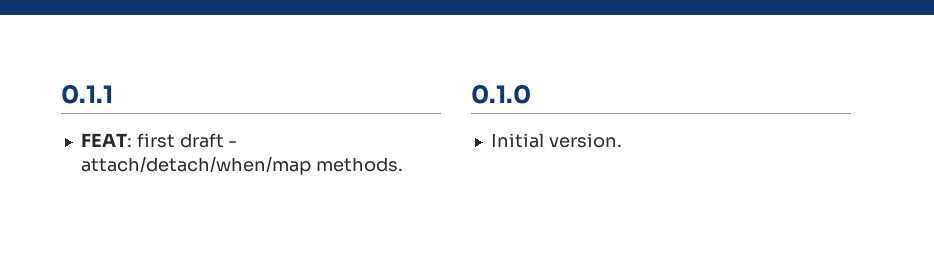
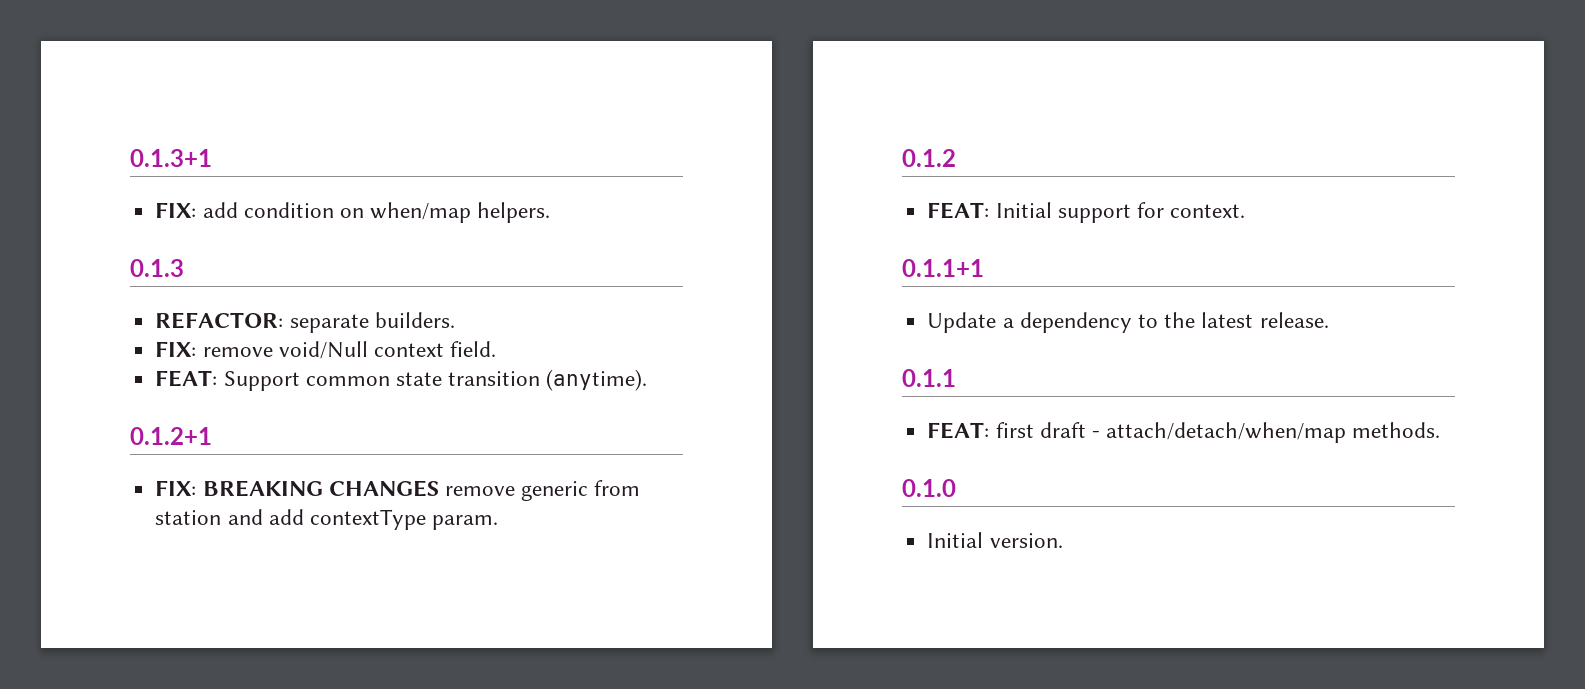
+ 0.1.3+1
+ FIX: add condition on when/map helpers.
+ 0.1.3
+ REFACTOR: separate builders.
+ FIX: remove void/Null context field.
+ FEAT: Support common state transition (anytime).
+ 0.1.2+1
+ FIX: BREAKING CHANGES remove generic from station and add contextType param.
+ 0.1.2
+ FEAT: Initial support for context.
+ 0.1.1+1
+ Update a dependency to the latest release.

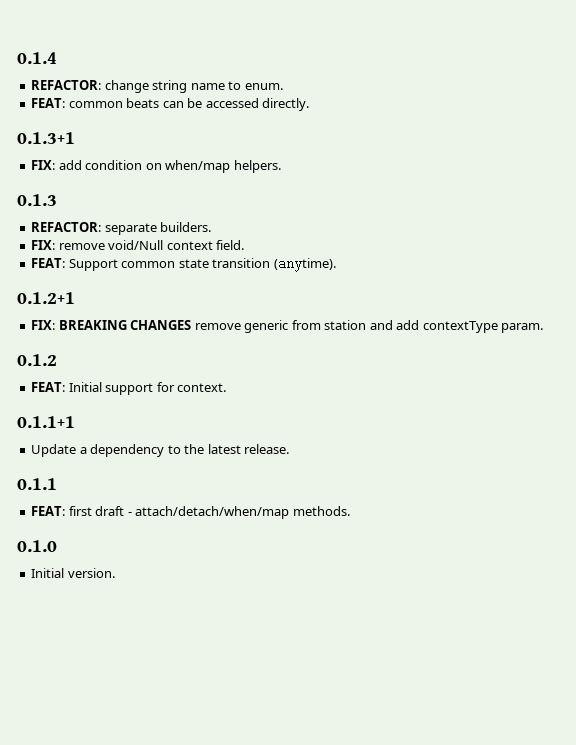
+ 0.1.4
+ REFACTOR: change string name to enum.
+ FEAT: common beats can be accessed directly.

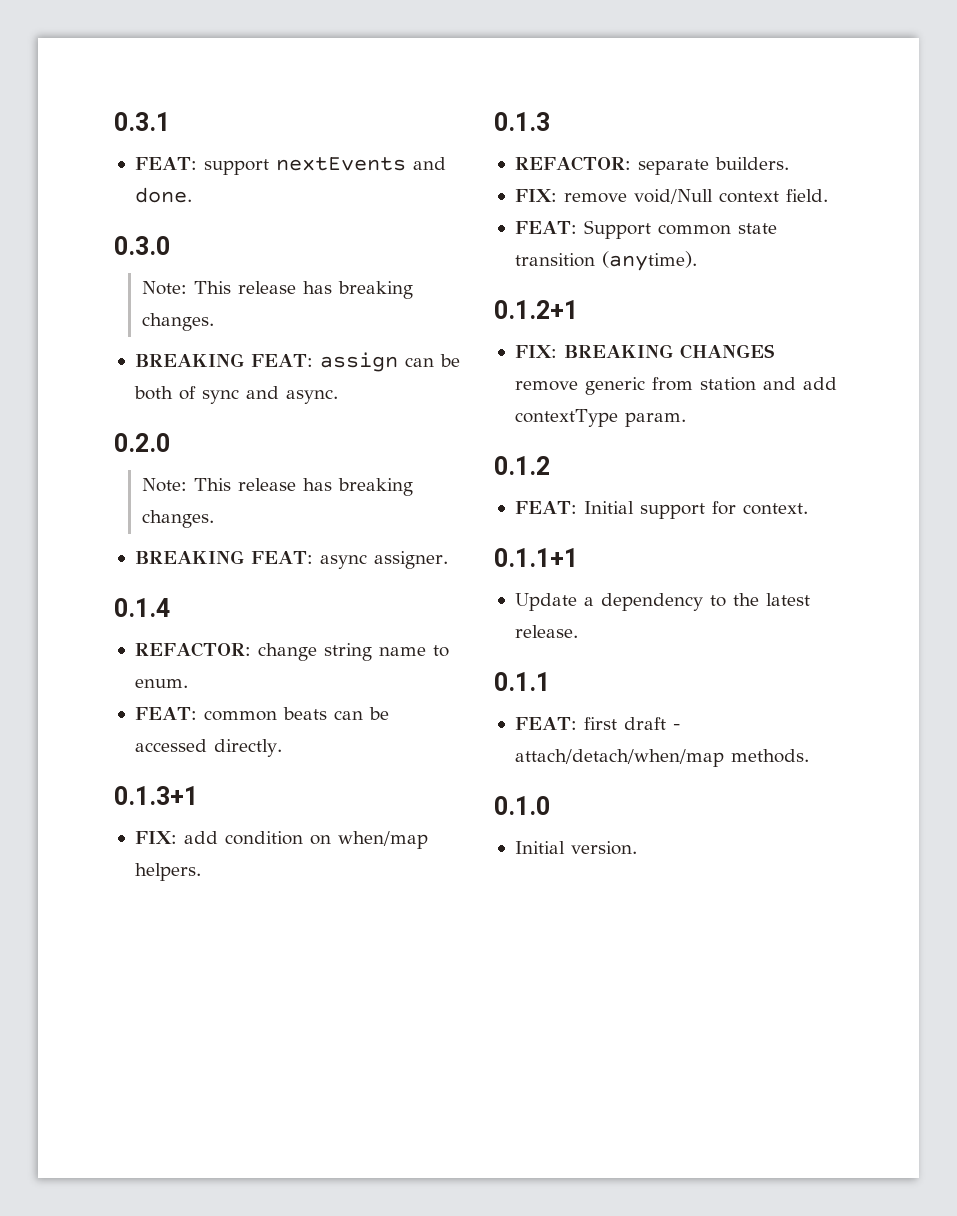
+ 0.3.1
+ FEAT: support nextEvents and done.
+ 0.3.0
+ Note: This release has breaking changes.
+ BREAKING FEAT: assign can be both of sync and async.
+ 0.2.0
+ Note: This release has breaking changes.
+ BREAKING FEAT: async assigner.

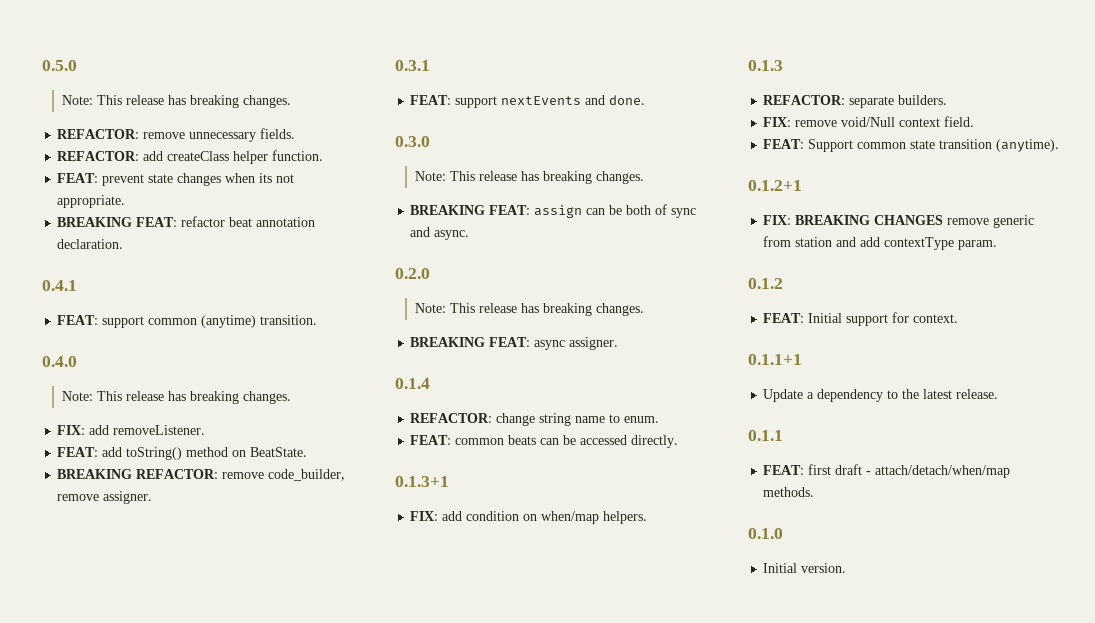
+ 0.5.0
+ Note: This release has breaking changes.
+ REFACTOR: remove unnecessary fields.
+ REFACTOR: add createClass helper function.
+ FEAT: prevent state changes when its not appropriate.
+ BREAKING FEAT: refactor beat annotation declaration.
+ 0.4.1
+ FEAT: support common (anytime) transition.
+ 0.4.0
+ Note: This release has breaking changes.
+ FIX: add removeListener.
+ FEAT: add toString() method on BeatState.
+ BREAKING REFACTOR: remove code_builder, remove assigner.

